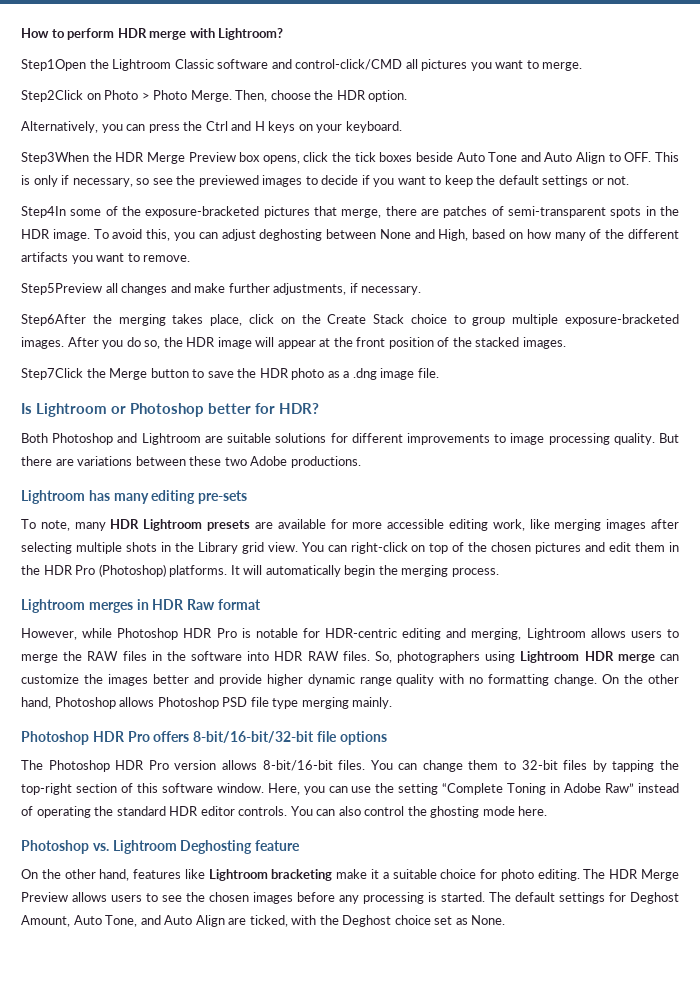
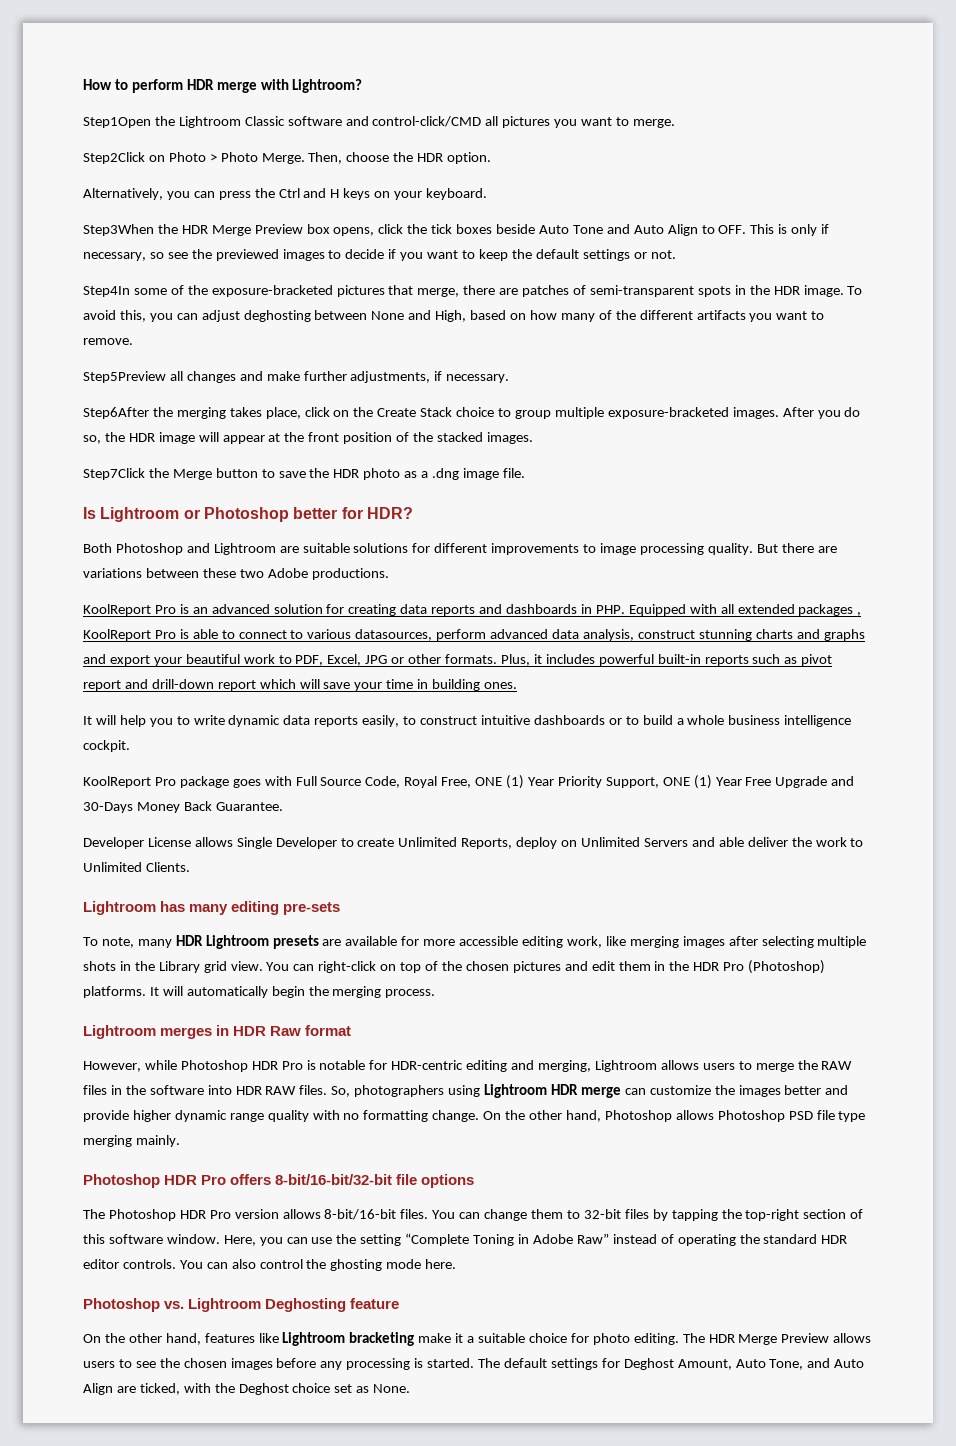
+ KoolReport Pro is an advanced solution for creating data reports and dashboards in PHP. Equipped with all extended packages , KoolReport Pro is able to connect to various datasources, perform advanced data analysis, construct stunning charts and graphs and export your beautiful work to PDF, Excel, JPG or other formats. Plus, it includes powerful built-in reports such as pivot report and drill-down report which will save your time in building ones.
+ It will help you to write dynamic data reports easily, to construct intuitive dashboards or to build a whole business intelligence cockpit.
+ KoolReport Pro package goes with Full Source Code, Royal Free, ONE (1) Year Priority Support, ONE (1) Year Free Upgrade and 30-Days Money Back Guarantee.
+ Developer License allows Single Developer to create Unlimited Reports, deploy on Unlimited Servers and able deliver the work to Unlimited Clients.

